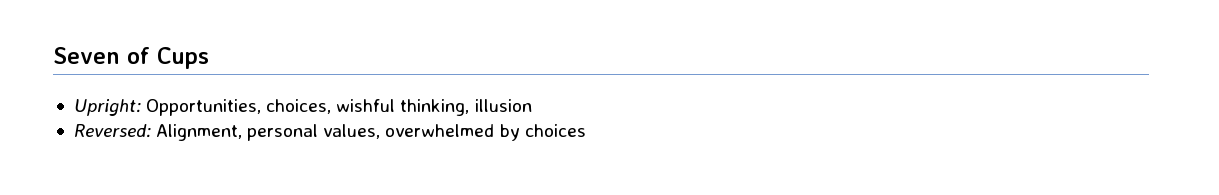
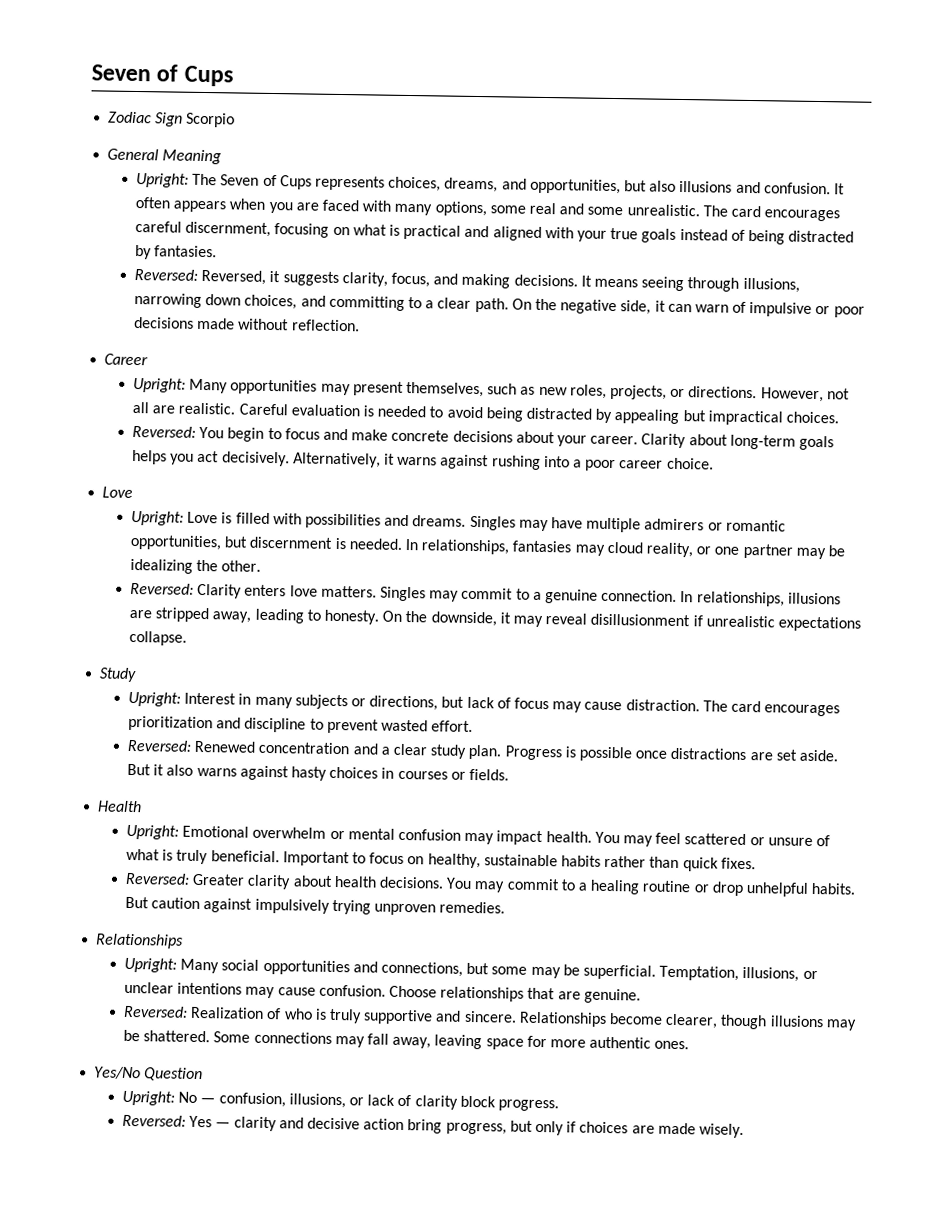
- Upright: Opportunities, choices, wishful thinking, illusion
- Reversed: Alignment, personal values, overwhelmed by choices
+ Zodiac Sign Scorpio
+ General Meaning
+ Upright: The Seven of Cups represents choices, dreams, and opportunities, but also illusions and confusion. It often appears when you are faced with many options, some real and some unrealistic. The card encourages careful discernment, focusing on what is practical and aligned with your true goals instead of being distracted by fantasies.
+ Reversed: Reversed, it suggests clarity, focus, and making decisions. It means seeing through illusions, narrowing down choices, and committing to a clear path. On the negative side, it can warn of impulsive or poor decisions made without reflection.
+ Career
+ Upright: Many opportunities may present themselves, such as new roles, projects, or directions. However, not all are realistic. Careful evaluation is needed to avoid being distracted by appealing but impractical choices.
+ Reversed: You begin to focus and make concrete decisions about your career. Clarity about long-term goals helps you act decisively. Alternatively, it warns against rushing into a poor career choice.
+ Love
+ Upright: Love is filled with possibilities and dreams. Singles may have multiple admirers or romantic opportunities, but discernment is needed. In relationships, fantasies may cloud reality, or one partner may be idealizing the other.
+ Reversed: Clarity enters love matters. Singles may commit to a genuine connection. In relationships, illusions are stripped away, leading to honesty. On the downside, it may reveal disillusionment if unrealistic expectations collapse.
+ Study
+ Upright: Interest in many subjects or directions, but lack of focus may cause distraction. The card encourages prioritization and discipline to prevent wasted effort.
+ Reversed: Renewed concentration and a clear study plan. Progress is possible once distractions are set aside. But it also warns against hasty choices in courses or fields.
+ Health
+ Upright: Emotional overwhelm or mental confusion may impact health. You may feel scattered or unsure of what is truly beneficial. Important to focus on healthy, sustainable habits rather than quick fixes.
+ Reversed: Greater clarity about health decisions. You may commit to a healing routine or drop unhelpful habits. But caution against impulsively trying unproven remedies.
+ Relationships
+ Upright: Many social opportunities and connections, but some may be superficial. Temptation, illusions, or unclear intentions may cause confusion. Choose relationships that are genuine.
+ Reversed: Realization of who is truly supportive and sincere. Relationships become clearer, though illusions may be shattered. Some connections may fall away, leaving space for more authentic ones.
+ Yes/No Question
+ Upright: No — confusion, illusions, or lack of clarity block progress.
+ Reversed: Yes — clarity and decisive action bring progress, but only if choices are made wisely.

